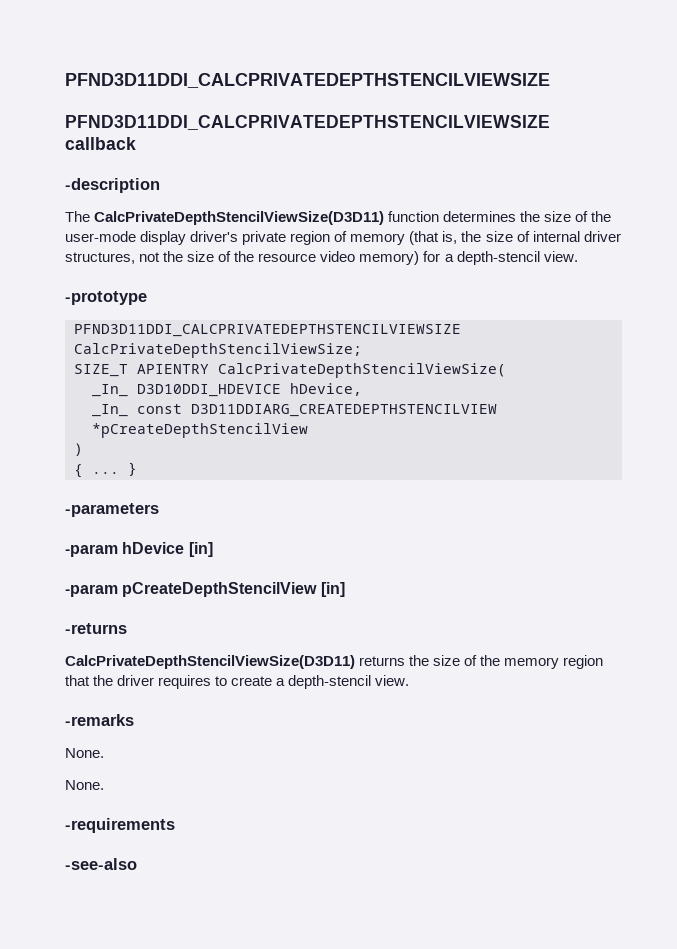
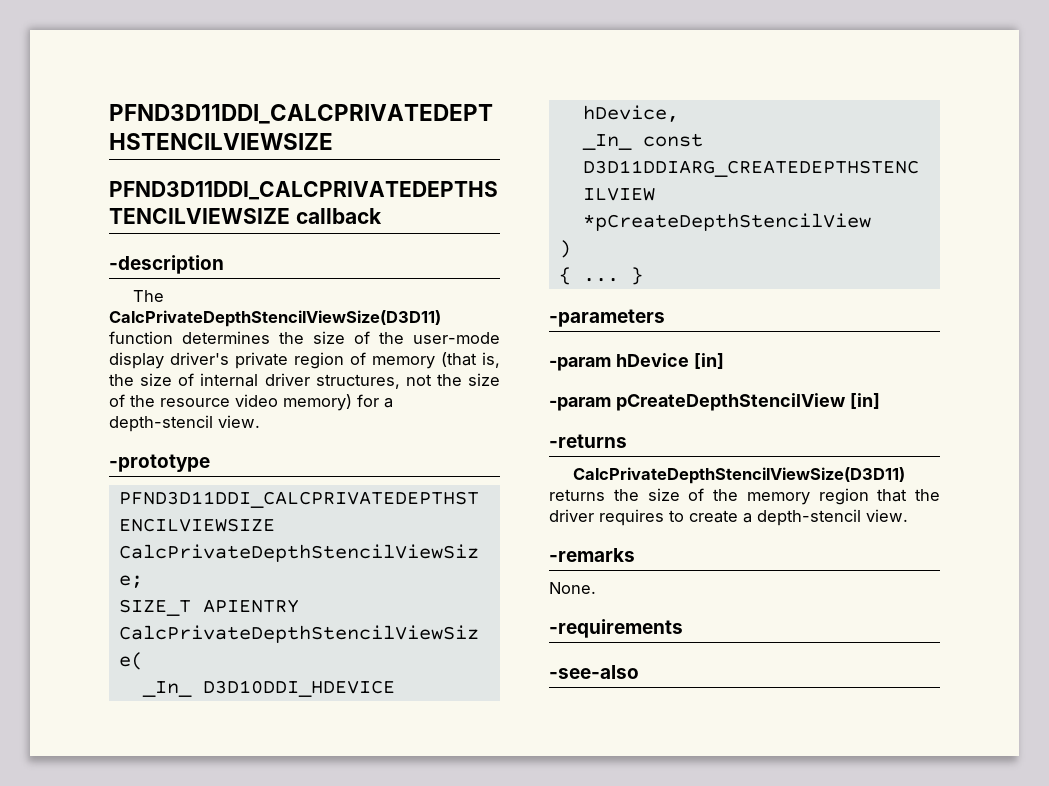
  -remarks
- None.

